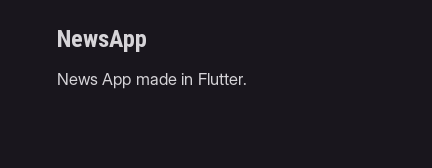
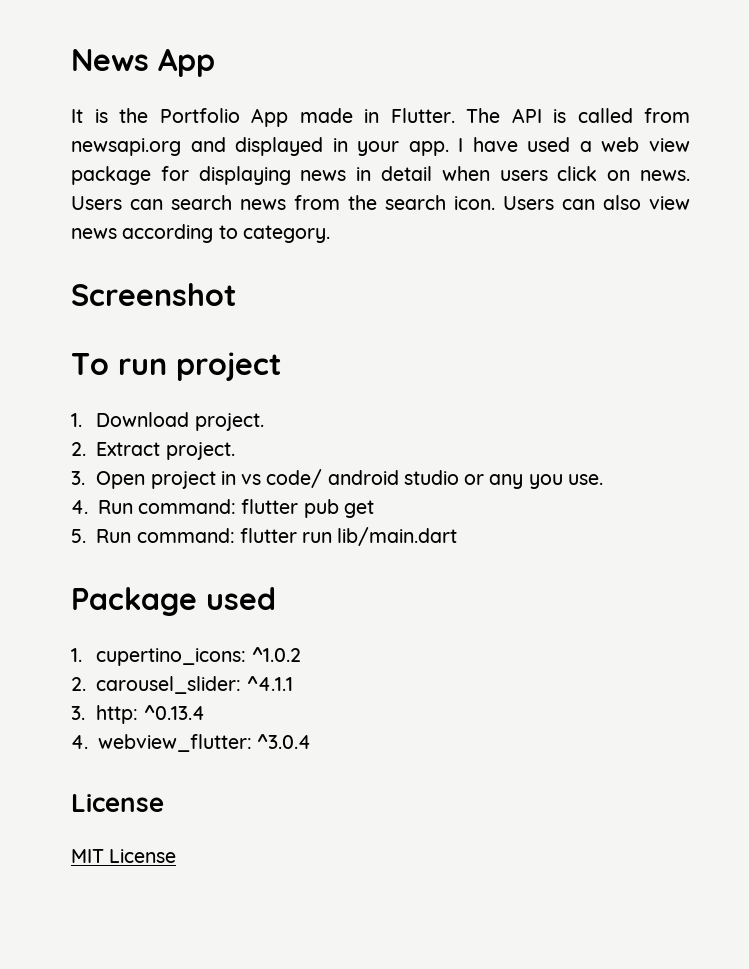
- NewsApp
- News App made in Flutter.
+ News App
+ It is the Portfolio App made in Flutter. The API is called from newsapi.org and displayed in your app. I have used a web view package for displaying news in detail when users click on news. Users can search news from the search icon. Users can also view news according to category.
+ Screenshot
+ To run project
+ 1. Download project.
+ 2. Extract project.
+ 3. Open project in vs code/ android studio or any you use.
+ 4. Run command: flutter pub get
+ 5. Run command: flutter run lib/main.dart
+ Package used
+ 1. cupertino_icons: ^1.0.2
+ 2. carousel_slider: ^4.1.1
+ 3. http: ^0.13.4
+ 4. webview_flutter: ^3.0.4
+ License
+ MIT License

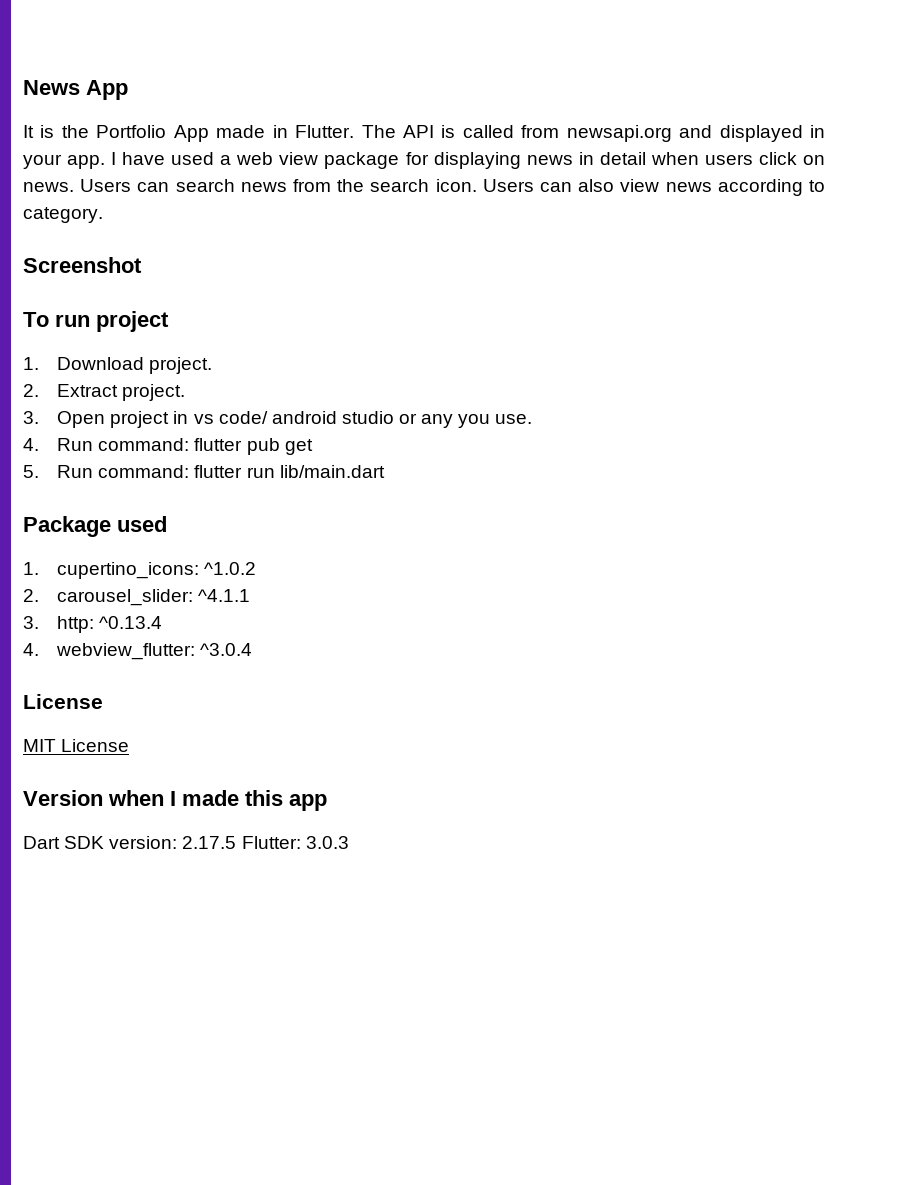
+ Version when I made this app
+ Dart SDK version: 2.17.5 Flutter: 3.0.3

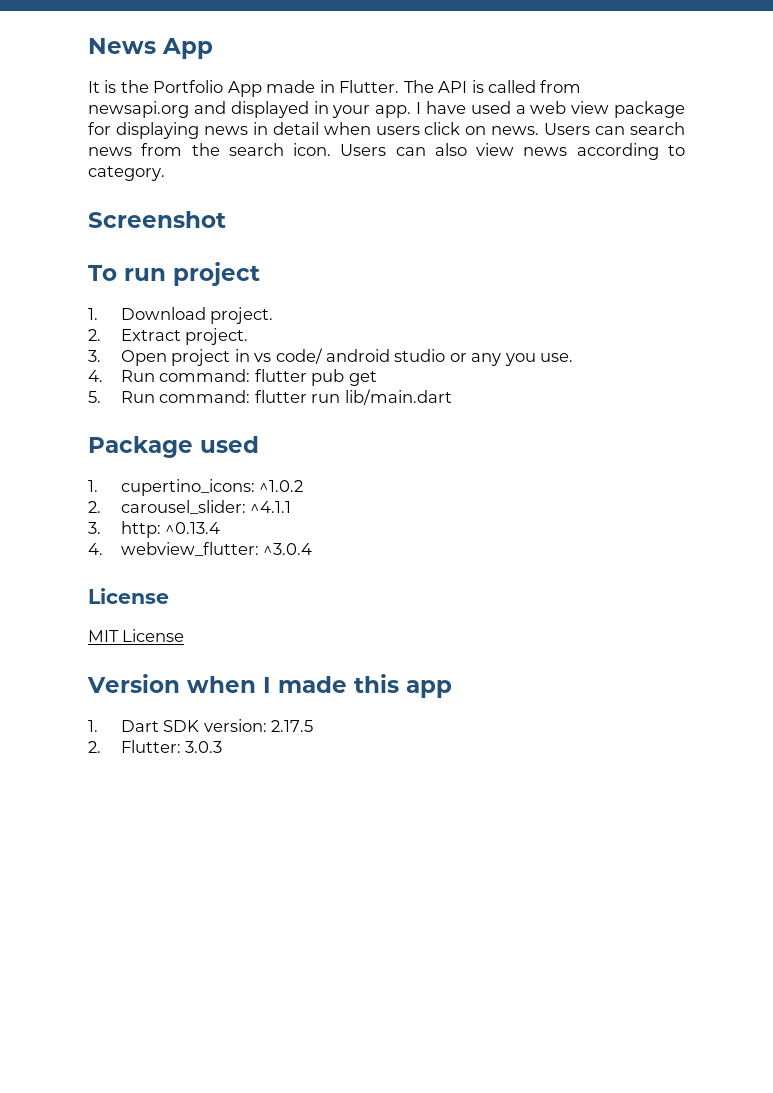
- Dart SDK version: 2.17.5 Flutter: 3.0.3
+ 1. Dart SDK version: 2.17.5
+ 2. Flutter: 3.0.3

